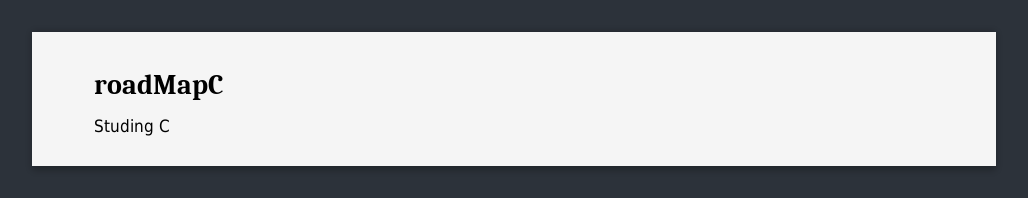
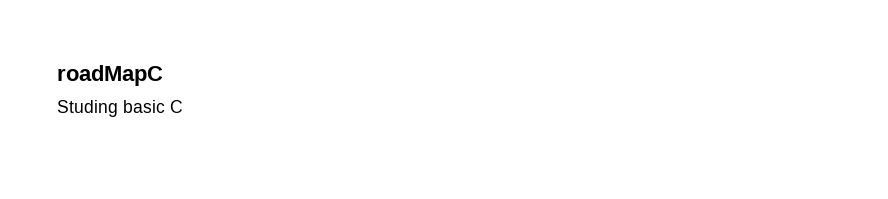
- Studing C
+ Studing basic C

